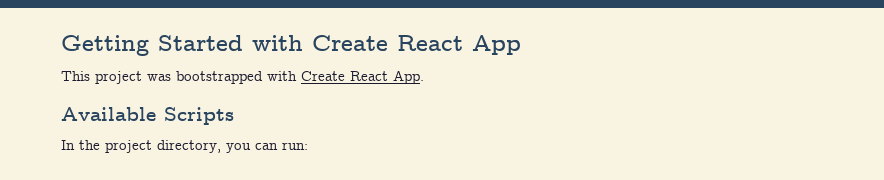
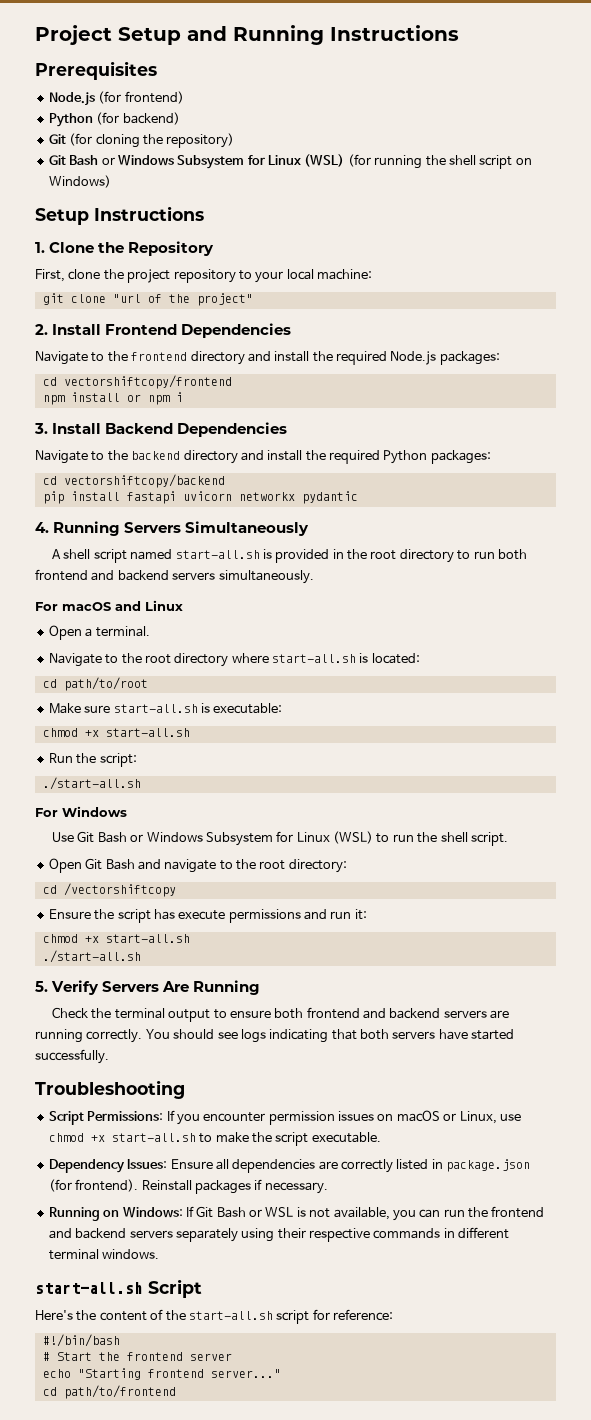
- Getting Started with Create React App
- This project was bootstrapped with Create React App.
- Available Scripts
- In the project directory, you can run:
+ Project Setup and Running Instructions
+ Prerequisites
+ Node.js (for frontend)
+ Python (for backend)
+ Git (for cloning the repository)
+ Git Bash or Windows Subsystem for Linux (WSL) (for running the shell script on Windows)
+ Setup Instructions
+ 1. Clone the Repository
+ First, clone the project repository to your local machine:
+ git clone "url of the project"
+ 2. Install Frontend Dependencies
+ Navigate to the frontend directory and install the required Node.js packages:
+ cd vectorshiftcopy/frontend
+ npm install or npm i
+ 3. Install Backend Dependencies
+ Navigate to the backend directory and install the required Python packages:
+ cd vectorshiftcopy/backend
+ pip install fastapi uvicorn networkx pydantic
+ 4. Running Servers Simultaneously
+ A shell script named start-all.sh is provided in the root directory to run both frontend and backend servers simultaneously.
+ For macOS and Linux
+ Open a terminal.
+ Navigate to the root directory where start-all.sh is located:
+ cd path/to/root
+ Make sure start-all.sh is executable:
+ chmod +x start-all.sh
+ Run the script:
+ ./start-all.sh
+ For Windows
+ Use Git Bash or Windows Subsystem for Linux (WSL) to run the shell script.
+ Open Git Bash and navigate to the root directory:
+ cd /vectorshiftcopy
+ Ensure the script has execute permissions and run it:
+ chmod +x start-all.sh
+ ./start-all.sh
+ 5. Verify Servers Are Running
+ Check the terminal output to ensure both frontend and backend servers are running correctly. You should see logs indicating that both servers have started successfully.
+ Troubleshooting
+ Script Permissions: If you encounter permission issues on macOS or Linux, use chmod +x start-all.sh to make the script executable.
+ Dependency Issues: Ensure all dependencies are correctly listed in package.json (for frontend). Reinstall packages if necessary.
+ Running on Windows: If Git Bash or WSL is not available, you can run the frontend and backend servers separately using their respective commands in different terminal windows.
+ start-all.sh Script
+ Here's the content of the start-all.sh script for reference:
+ #!/bin/bash
+ # Start the frontend server
+ echo "Starting frontend server..."
+ cd path/to/frontend

